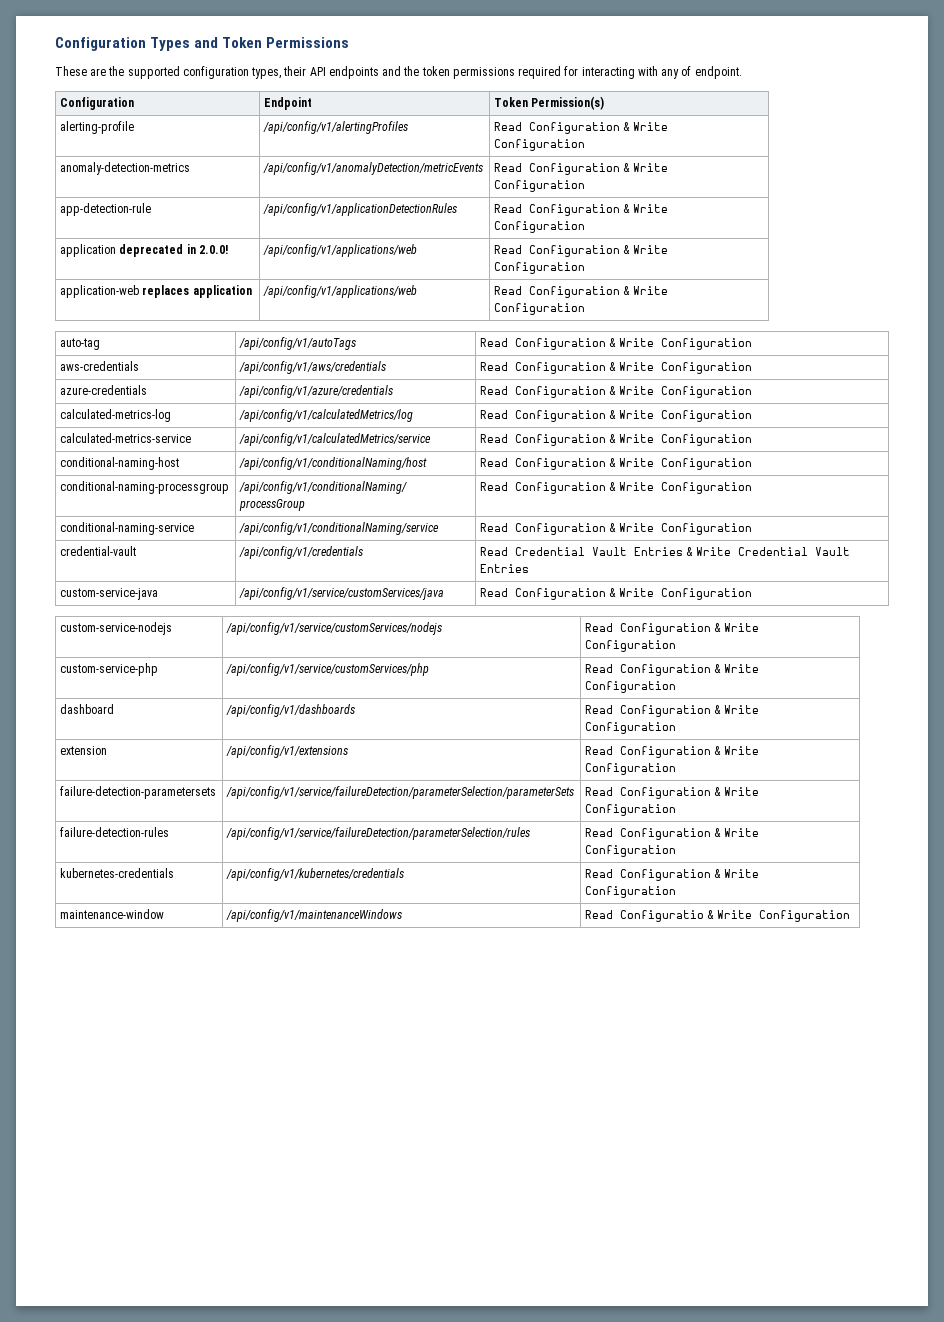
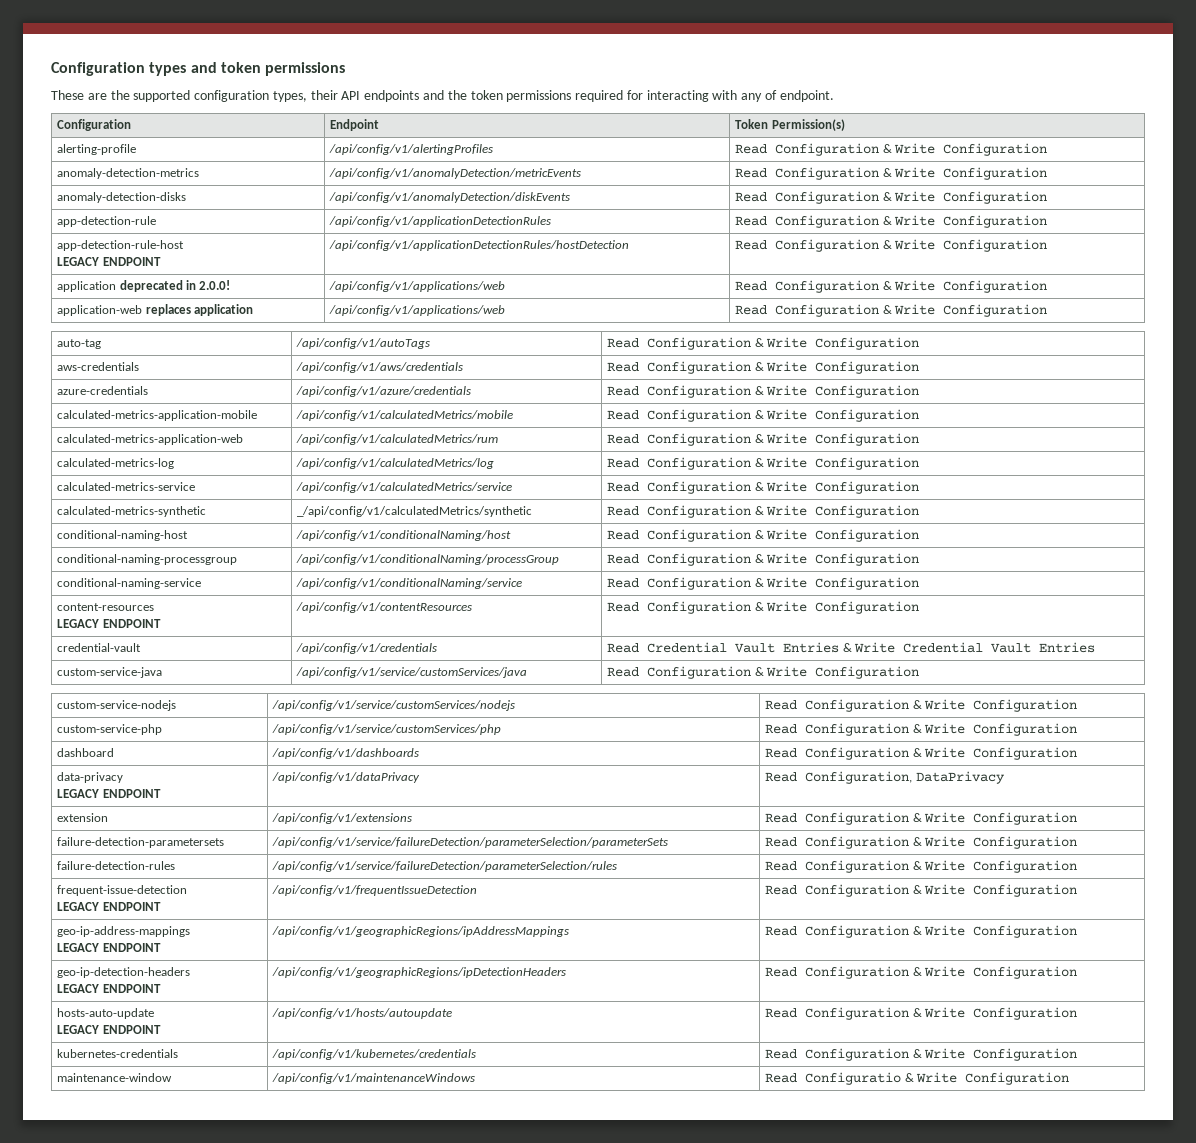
- Configuration Types and Token Permissions
+ Configuration types and token permissions
+ anomaly-detection-disks | /api/config/v1/anomalyDetection/diskEvents | Read Configuration & Write Configuration
+ app-detection-rule-host
+ LEGACY ENDPOINT | /api/config/v1/applicationDetectionRules/hostDetection | Read Configuration & Write Configuration
+ calculated-metrics-application-mobile | /api/config/v1/calculatedMetrics/mobile | Read Configuration & Write Configuration
+ calculated-metrics-application-web | /api/config/v1/calculatedMetrics/rum | Read Configuration & Write Configuration
+ calculated-metrics-synthetic | _/api/config/v1/calculatedMetrics/synthetic | Read Configuration & Write Configuration
+ content-resources
+ LEGACY ENDPOINT | /api/config/v1/contentResources | Read Configuration & Write Configuration
+ data-privacy
+ LEGACY ENDPOINT | /api/config/v1/dataPrivacy | Read Configuration, DataPrivacy
+ frequent-issue-detection
+ LEGACY ENDPOINT | /api/config/v1/frequentIssueDetection | Read Configuration & Write Configuration
+ geo-ip-address-mappings
+ LEGACY ENDPOINT | /api/config/v1/geographicRegions/ipAddressMappings | Read Configuration & Write Configuration
+ geo-ip-detection-headers
+ LEGACY ENDPOINT | /api/config/v1/geographicRegions/ipDetectionHeaders | Read Configuration & Write Configuration
+ hosts-auto-update
+ LEGACY ENDPOINT | /api/config/v1/hosts/autoupdate | Read Configuration & Write Configuration

